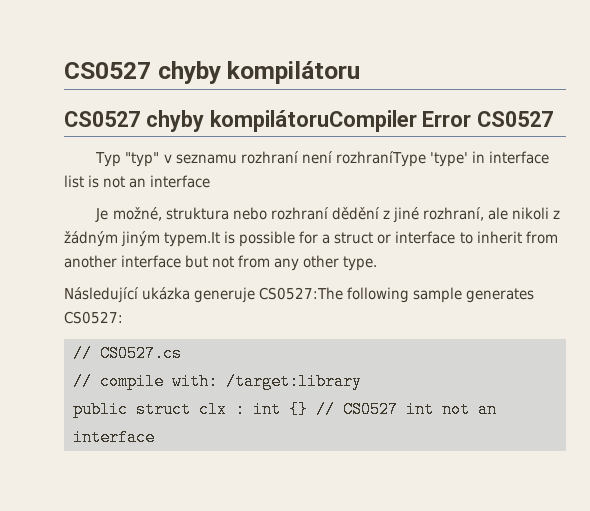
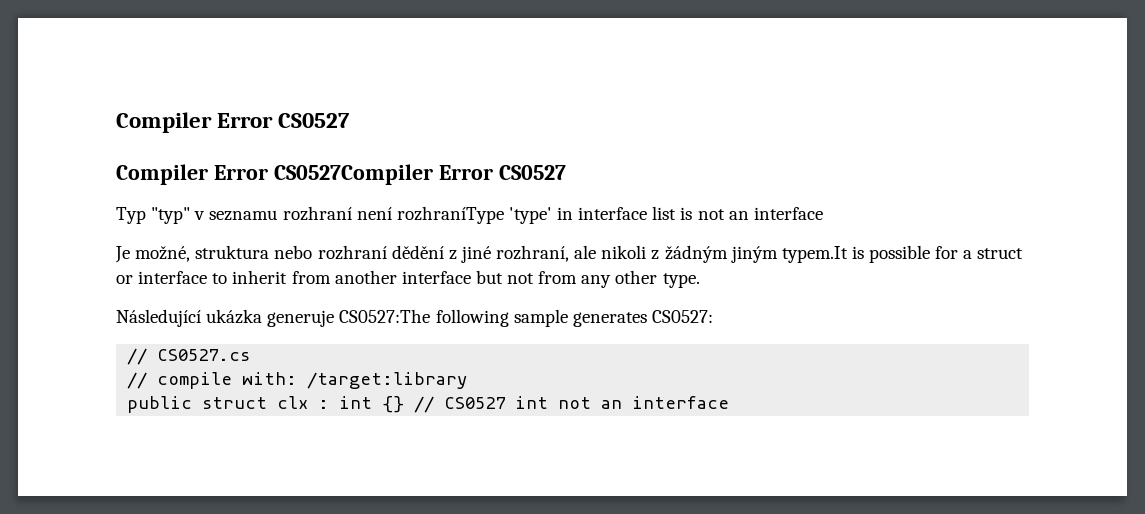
- CS0527 chyby kompilátoru
- CS0527 chyby kompilátoruCompiler Error CS0527
+ Compiler Error CS0527
+ Compiler Error CS0527Compiler Error CS0527

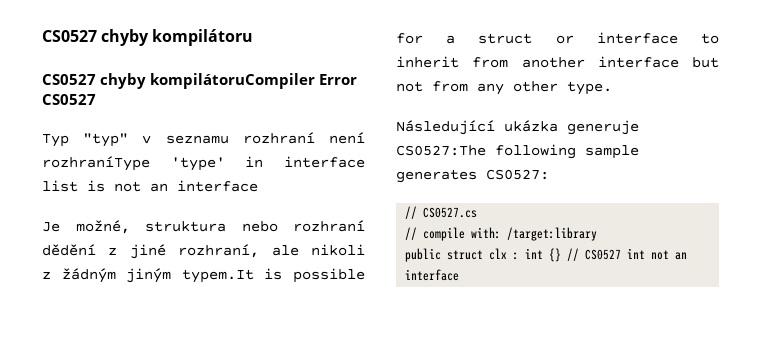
- Compiler Error CS0527
- Compiler Error CS0527Compiler Error CS0527
+ CS0527 chyby kompilátoru
+ CS0527 chyby kompilátoruCompiler Error CS0527

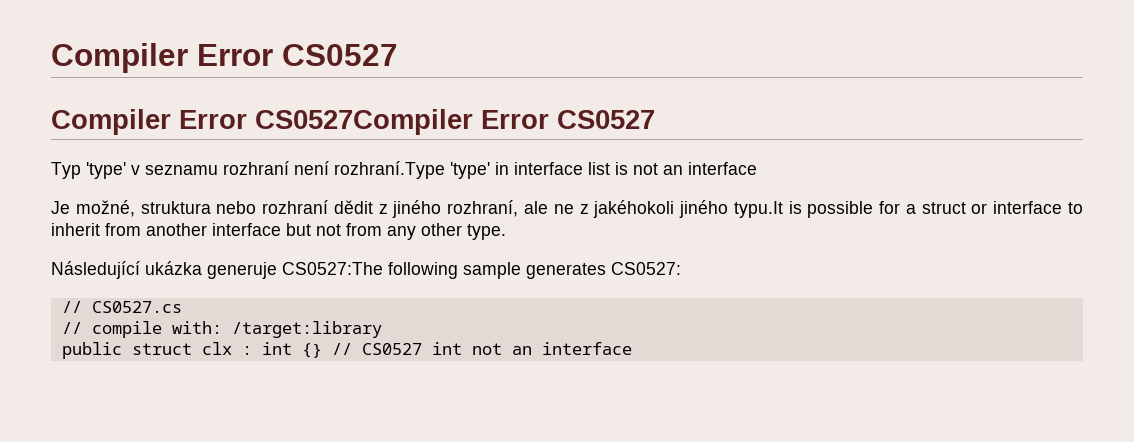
- CS0527 chyby kompilátoru
- CS0527 chyby kompilátoruCompiler Error CS0527
+ Compiler Error CS0527
+ Compiler Error CS0527Compiler Error CS0527
- Typ "typ" v seznamu rozhraní není rozhraníType 'type' in interface list is not an interface
+ Typ 'type' v seznamu rozhraní není rozhraní.Type 'type' in interface list is not an interface
- Je možné, struktura nebo rozhraní dědění z jiné rozhraní, ale nikoli z žádným jiným typem.It is possible for a struct or interface to inherit from another interface but not from any other type.
+ Je možné, struktura nebo rozhraní dědit z jiného rozhraní, ale ne z jakéhokoli jiného typu.It is possible for a struct or interface to inherit from another interface but not from any other type.

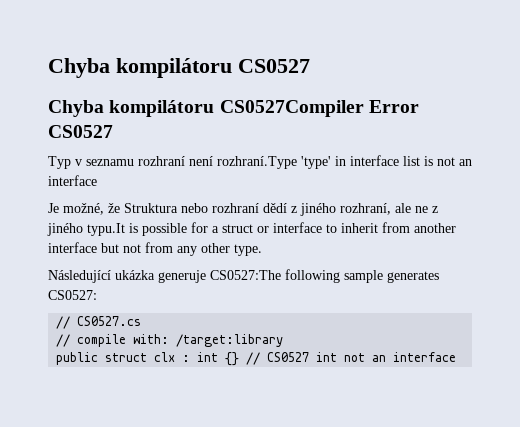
- Compiler Error CS0527
- Compiler Error CS0527Compiler Error CS0527
+ Chyba kompilátoru CS0527
+ Chyba kompilátoru CS0527Compiler Error CS0527
- Typ 'type' v seznamu rozhraní není rozhraní.Type 'type' in interface list is not an interface
+ Typ v seznamu rozhraní není rozhraní.Type 'type' in interface list is not an interface
- Je možné, struktura nebo rozhraní dědit z jiného rozhraní, ale ne z jakéhokoli jiného typu.It is possible for a struct or interface to inherit from another interface but not from any other type.
+ Je možné, že Struktura nebo rozhraní dědí z jiného rozhraní, ale ne z jiného typu.It is possible for a struct or interface to inherit from another interface but not from any other type.

